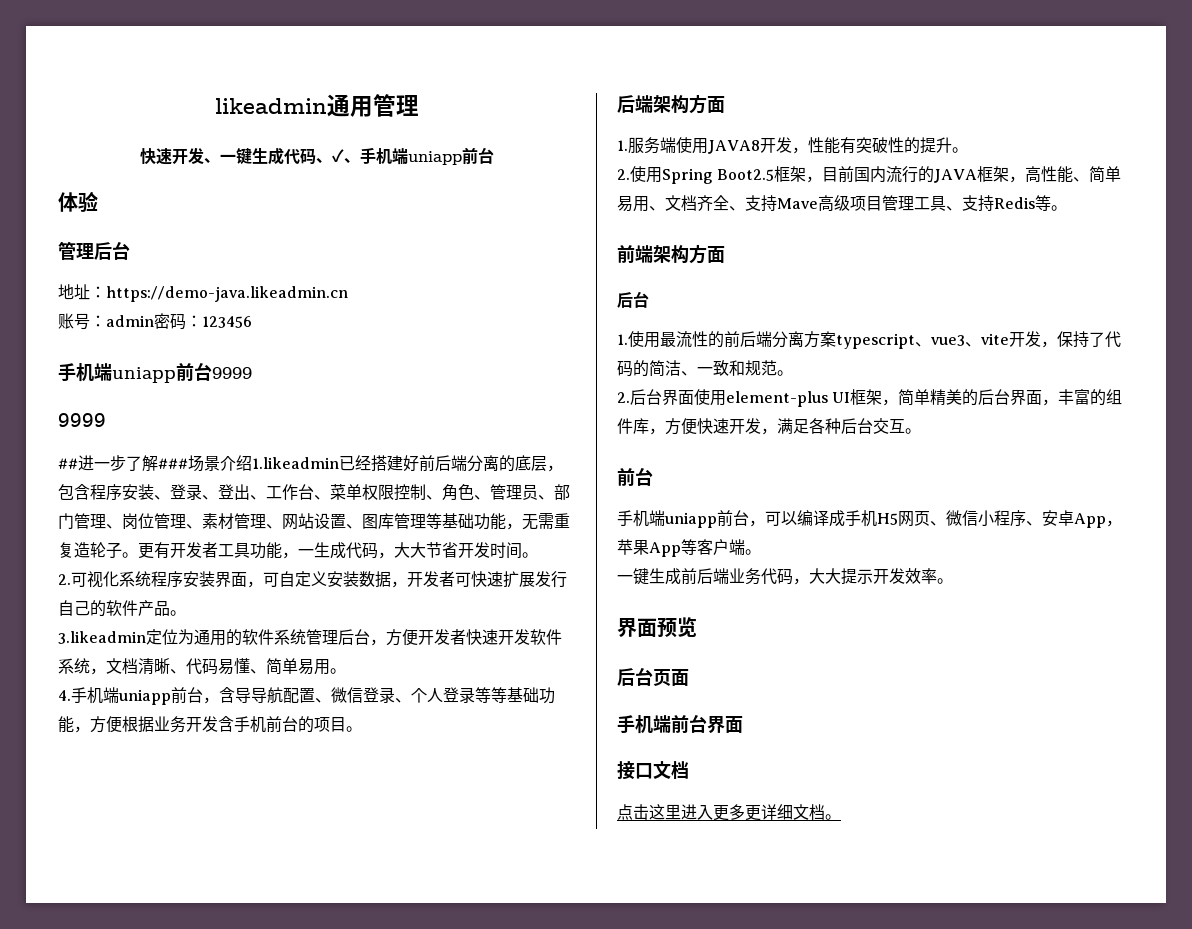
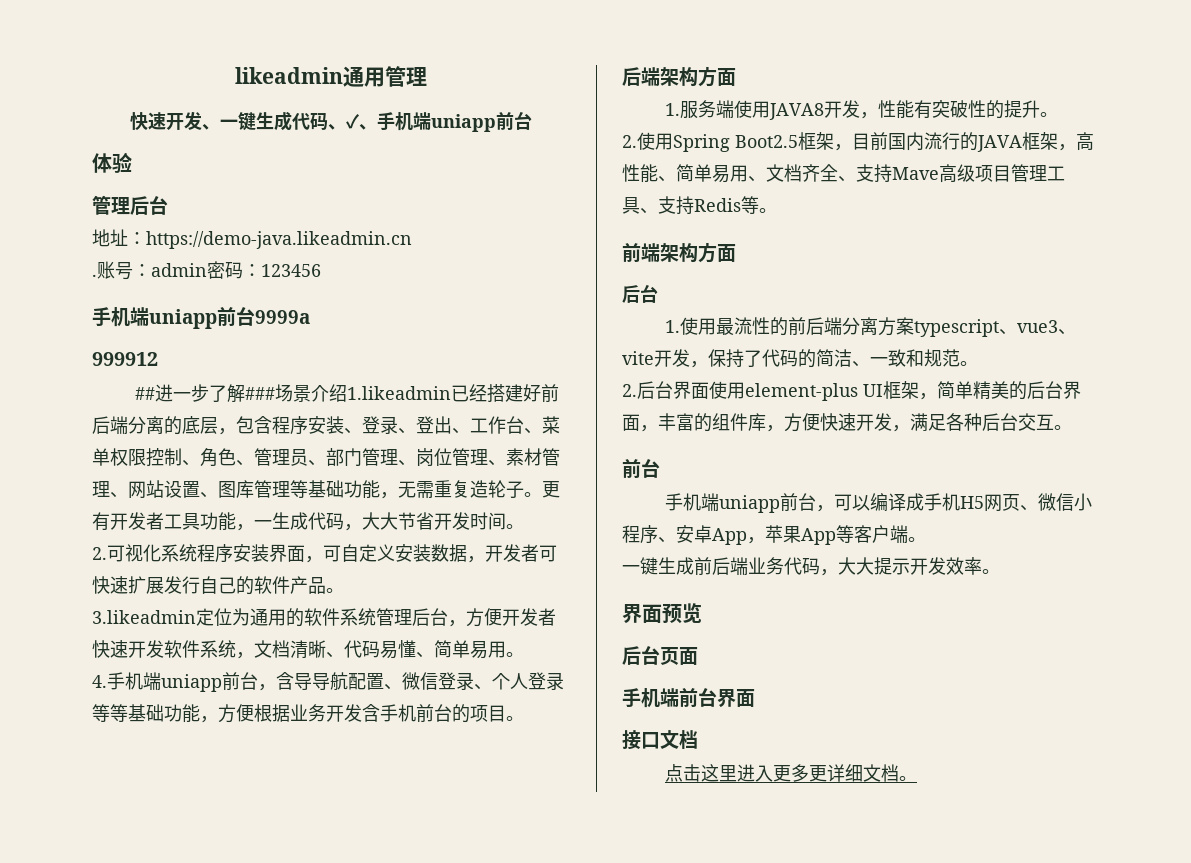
+ .
- 手机端uniapp前台9999
- 9999
+ 手机端uniapp前台9999a
+ 999912

